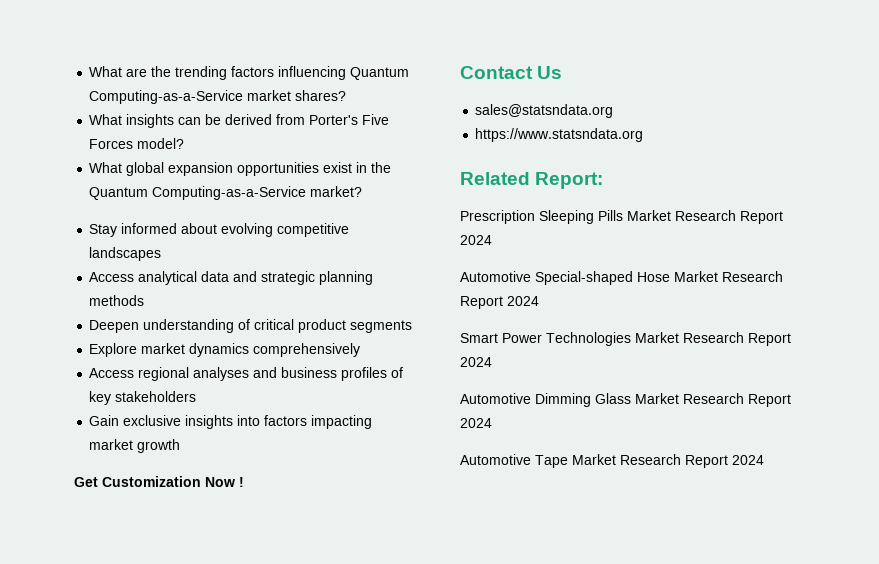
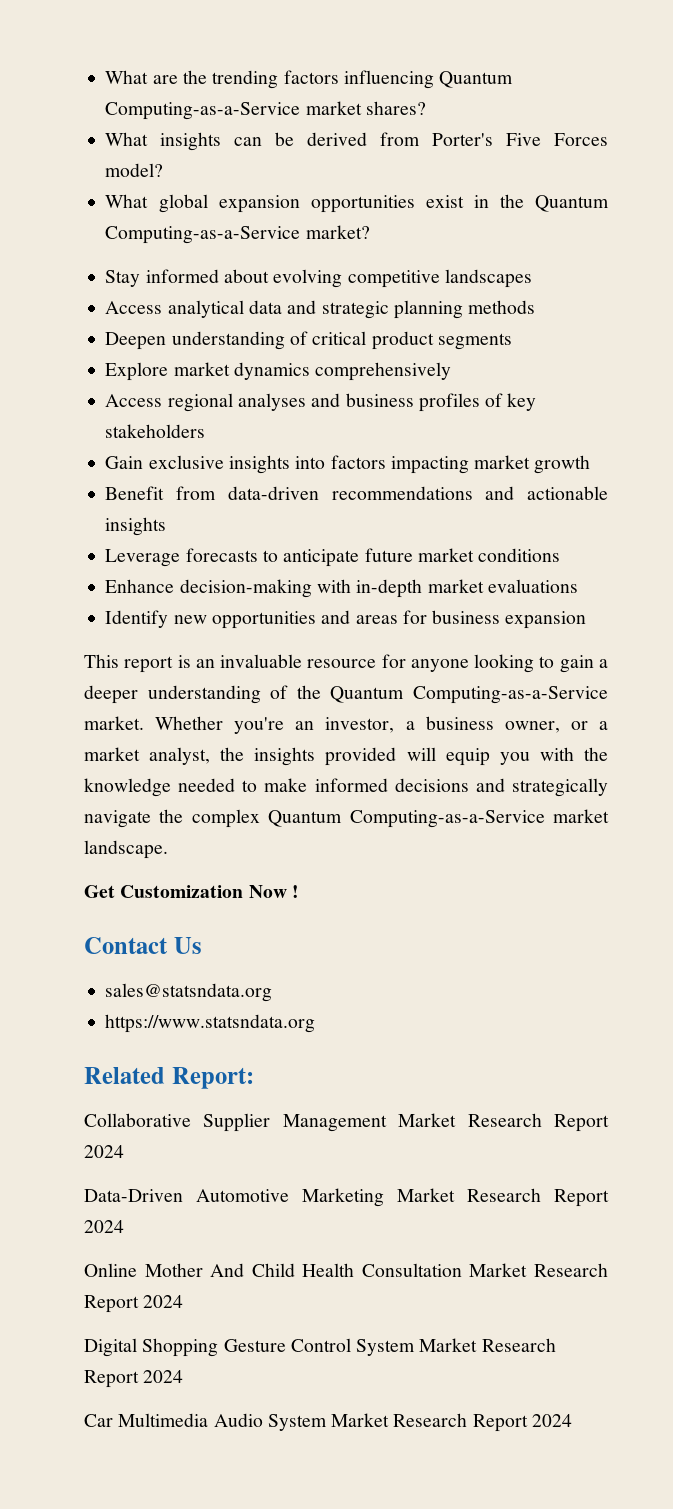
+ Benefit from data-driven recommendations and actionable insights
+ Leverage forecasts to anticipate future market conditions
+ Enhance decision-making with in-depth market evaluations
+ Identify new opportunities and areas for business expansion
+ This report is an invaluable resource for anyone looking to gain a deeper understanding of the Quantum Computing-as-a-Service market. Whether you're an investor, a business owner, or a market analyst, the insights provided will equip you with the knowledge needed to make informed decisions and strategically navigate the complex Quantum Computing-as-a-Service market landscape.
- Prescription Sleeping Pills Market Research Report 2024
- Automotive Special-shaped Hose Market Research Report 2024
- Smart Power Technologies Market Research Report 2024
- Automotive Dimming Glass Market Research Report 2024
- Automotive Tape Market Research Report 2024
+ Collaborative Supplier Management Market Research Report 2024
+ Data-Driven Automotive Marketing Market Research Report 2024
+ Online Mother And Child Health Consultation Market Research Report 2024
+ Digital Shopping Gesture Control System Market Research Report 2024
+ Car Multimedia Audio System Market Research Report 2024

